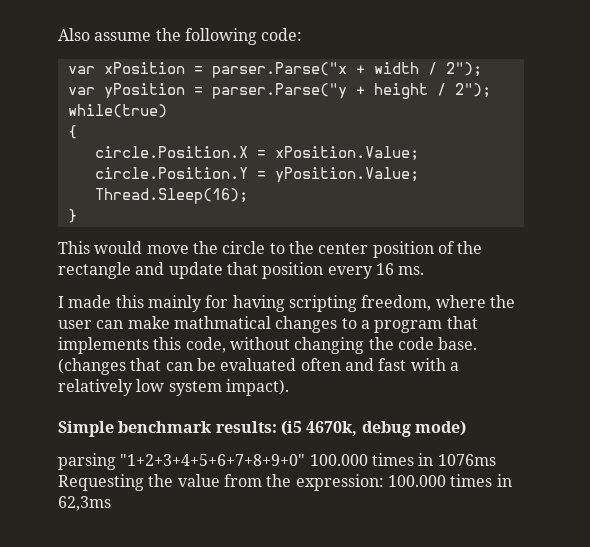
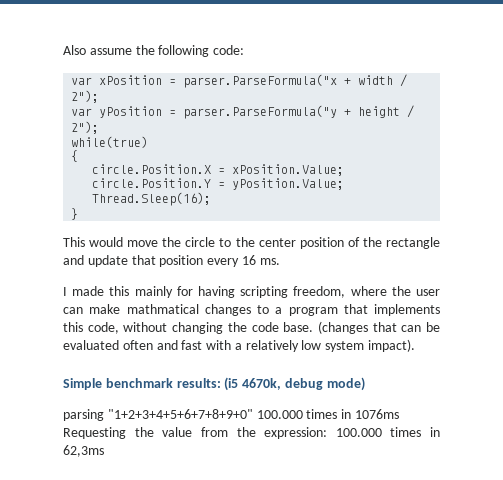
- var xPosition = parser.Parse("x + width / 2");
+ var xPosition = parser.ParseFormula("x + width / 2");
- var yPosition = parser.Parse("y + height / 2");
+ var yPosition = parser.ParseFormula("y + height / 2");

